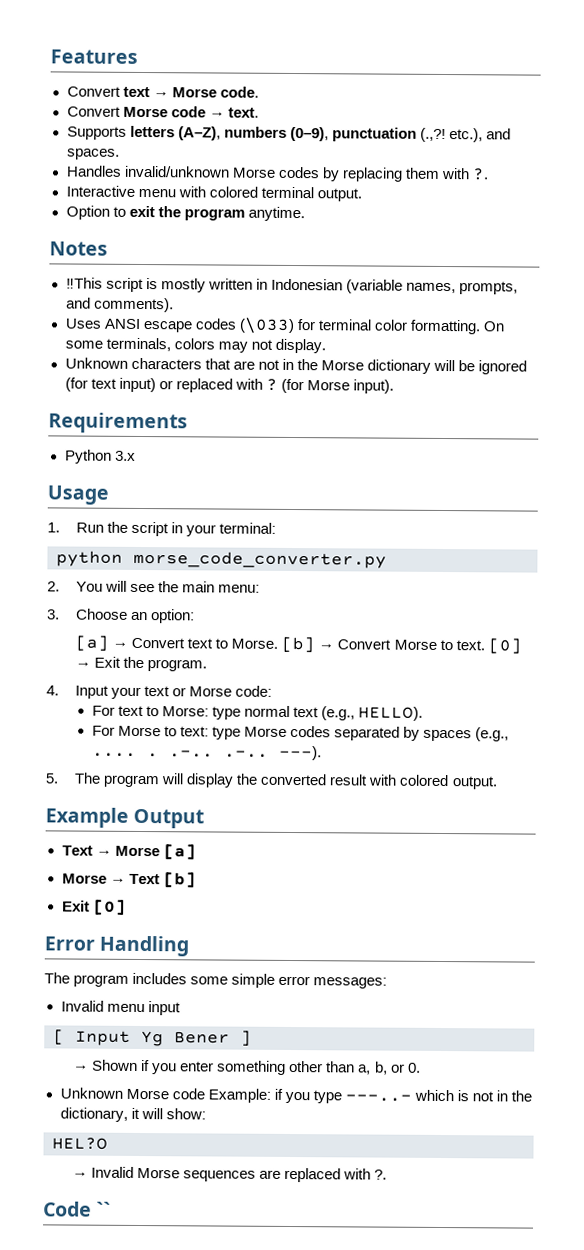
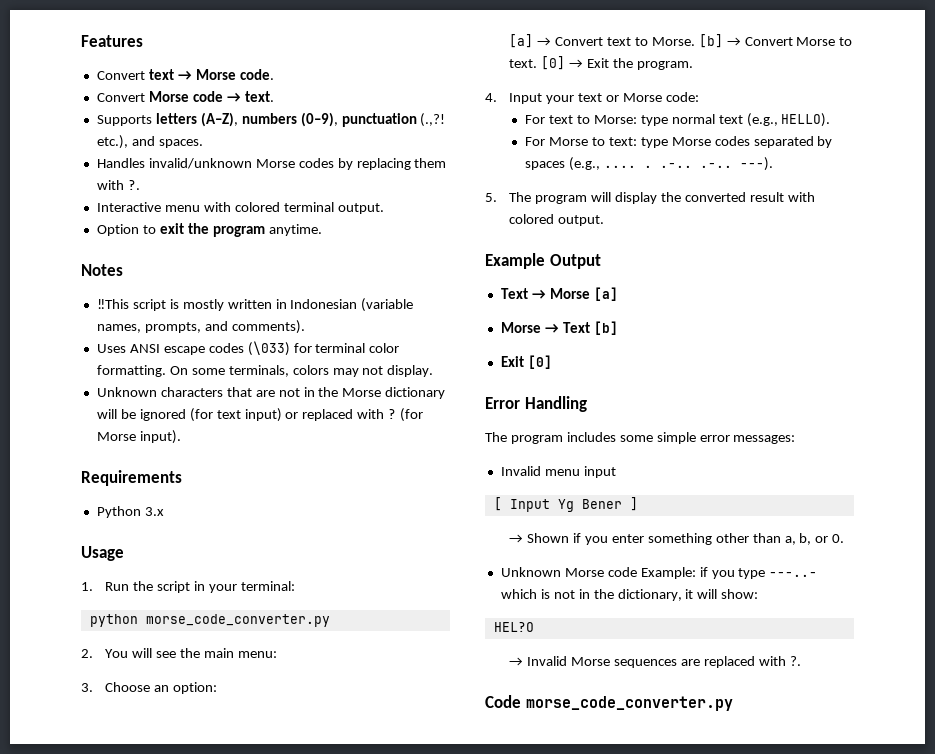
- Code ``
+ Code morse_code_converter.py

